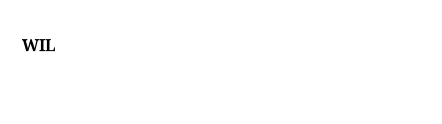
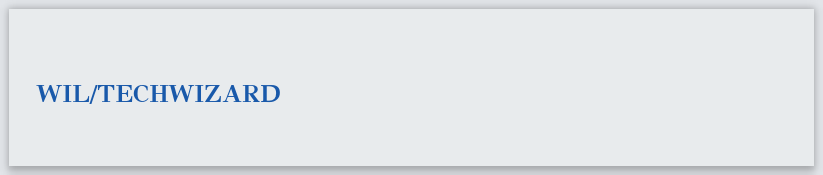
- WIL
+ WIL/TECHWIZARD

